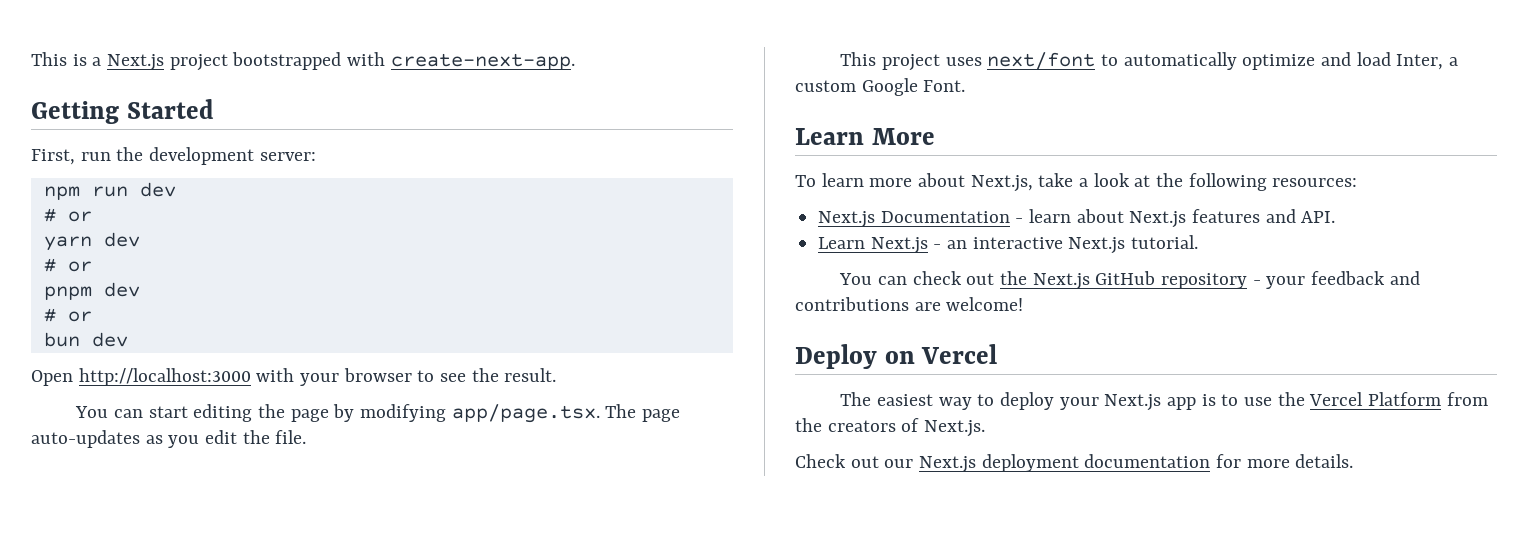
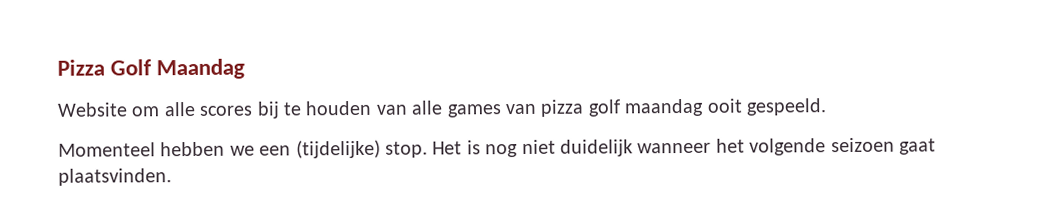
- This is a Next.js project bootstrapped with create-next-app.
- Getting Started
- First, run the development server:
- npm run dev
- # or
- yarn dev
- # or
- pnpm dev
- # or
- bun dev
- Open http://localhost:3000 with your browser to see the result.
- You can start editing the page by modifying app/page.tsx. The page auto-updates as you edit the file.
- This project uses next/font to automatically optimize and load Inter, a custom Google Font.
- Learn More
- To learn more about Next.js, take a look at the following resources:
- Next.js Documentation - learn about Next.js features and API.
- Learn Next.js - an interactive Next.js tutorial.
- You can check out the Next.js GitHub repository - your feedback and contributions are welcome!
- Deploy on Vercel
- The easiest way to deploy your Next.js app is to use the Vercel Platform from the creators of Next.js.
- Check out our Next.js deployment documentation for more details.
+ Pizza Golf Maandag
+ Website om alle scores bij te houden van alle games van pizza golf maandag ooit gespeeld.
+ Momenteel hebben we een (tijdelijke) stop. Het is nog niet duidelijk wanneer het volgende seizoen gaat plaatsvinden.

